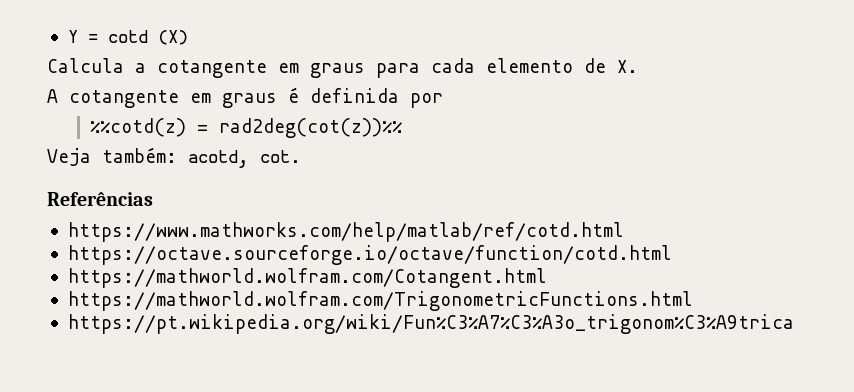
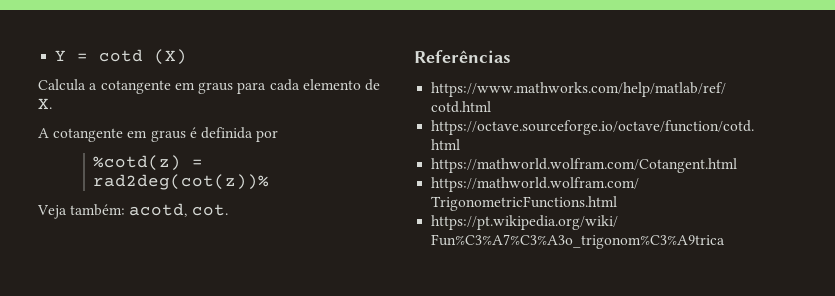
- %%cotd(z) = rad2deg(cot(z))%%
+ %cotd(z) = rad2deg(cot(z))%

